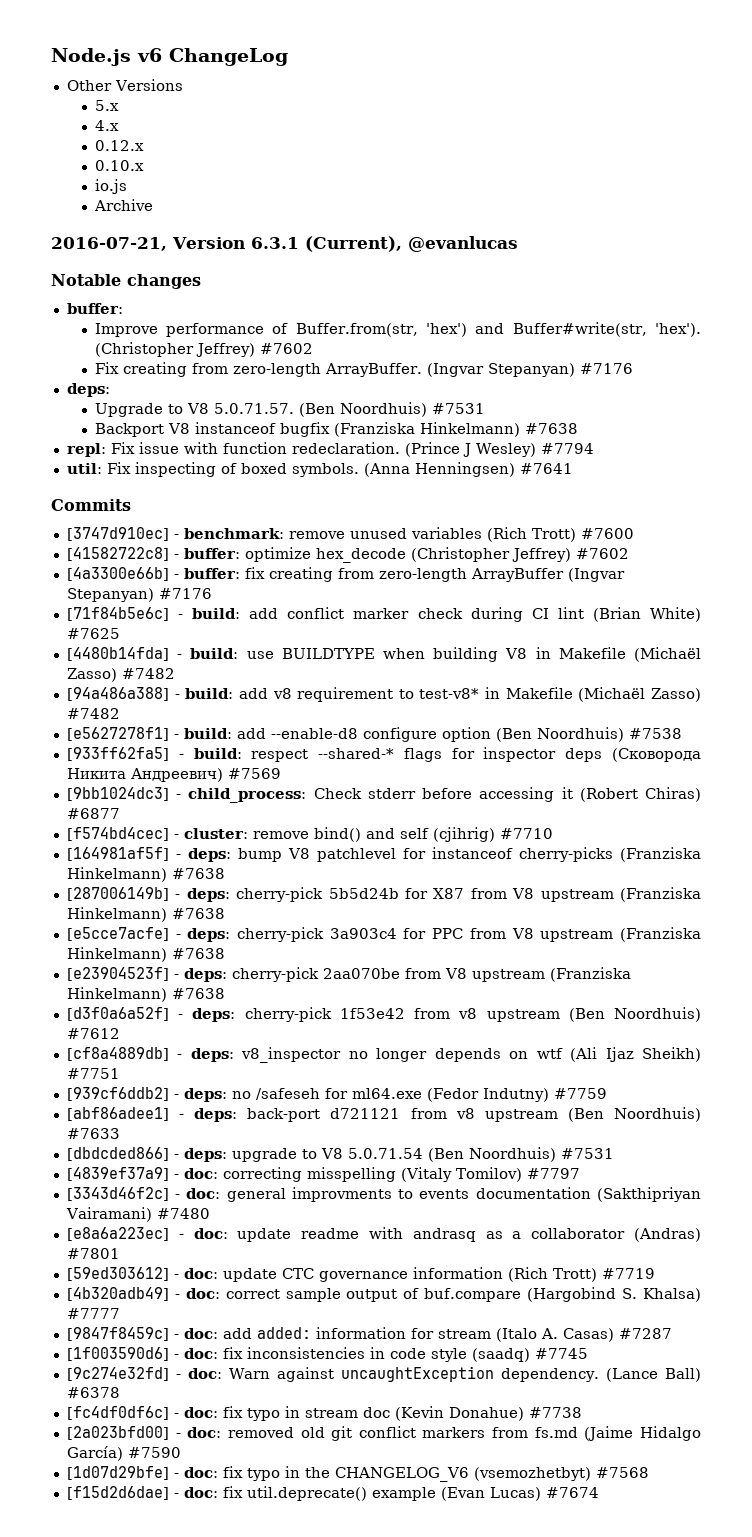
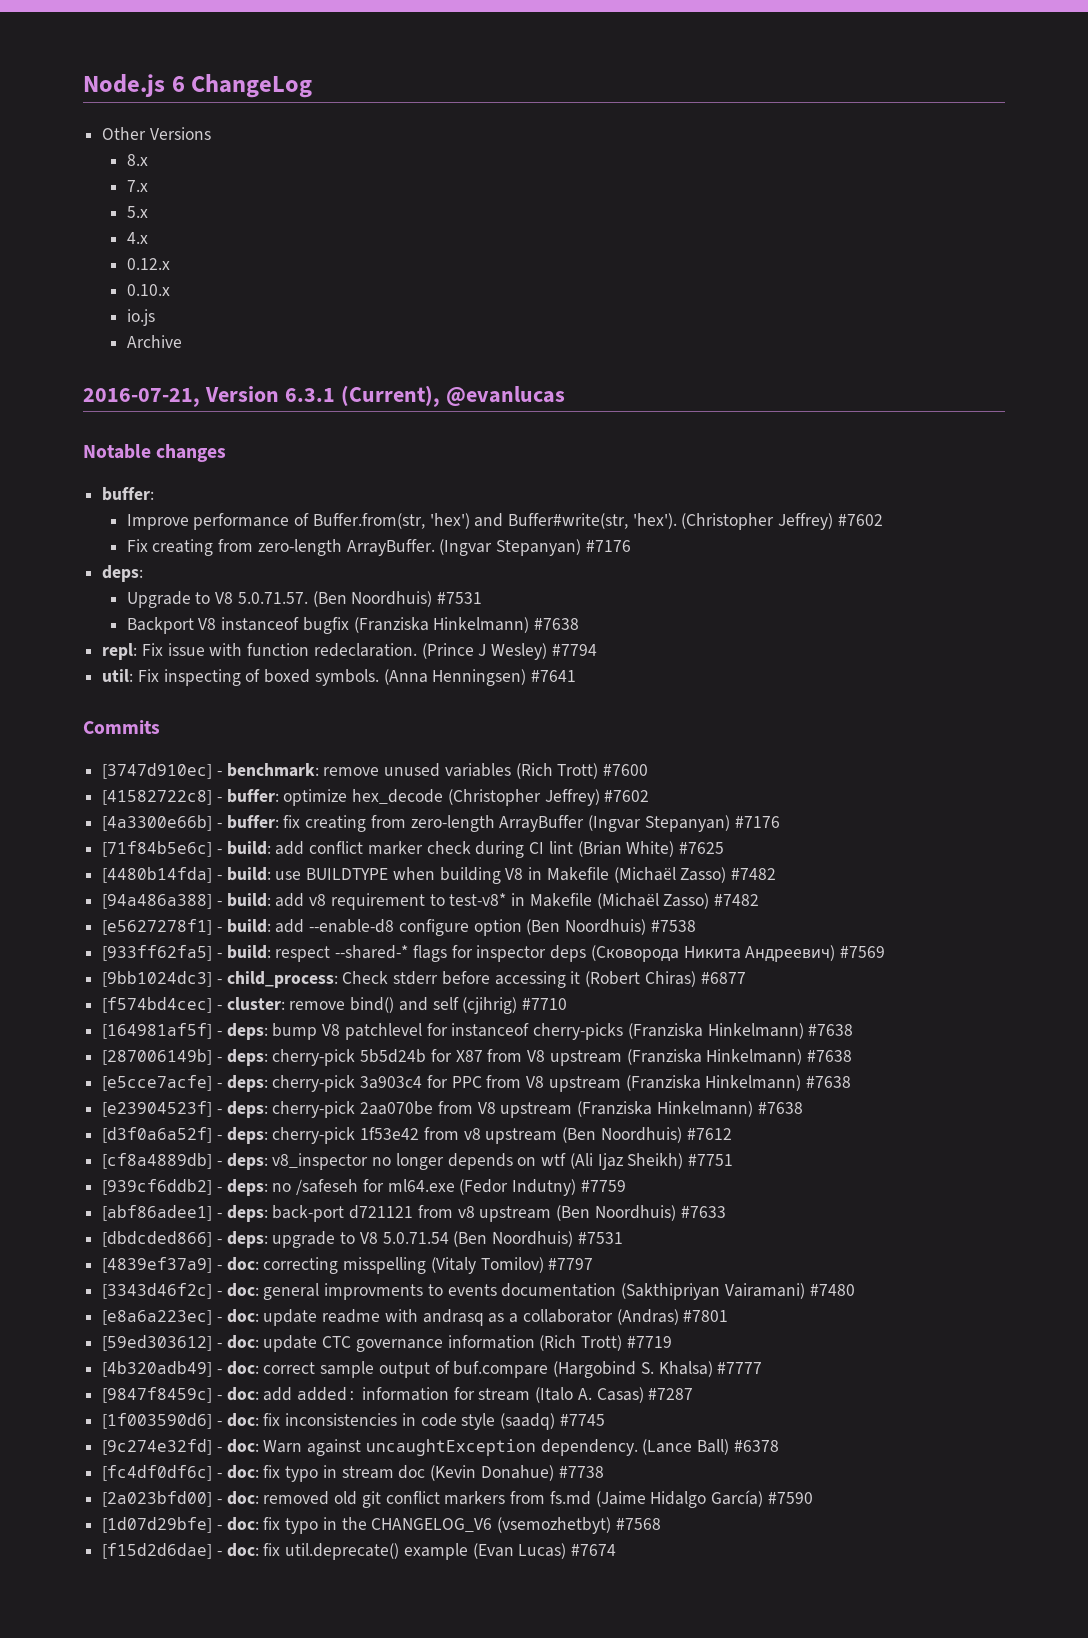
- Node.js v6 ChangeLog
+ Node.js 6 ChangeLog
+ 8.x
+ 7.x

